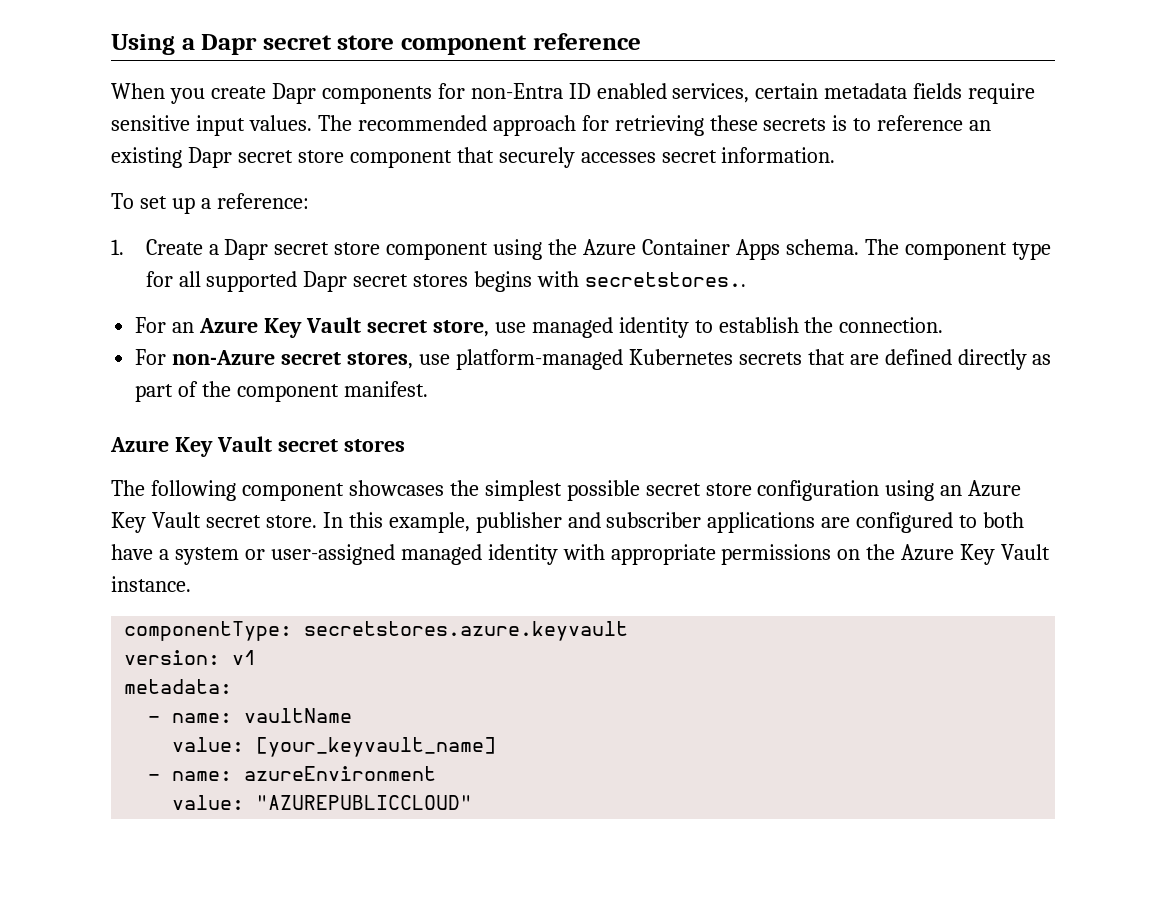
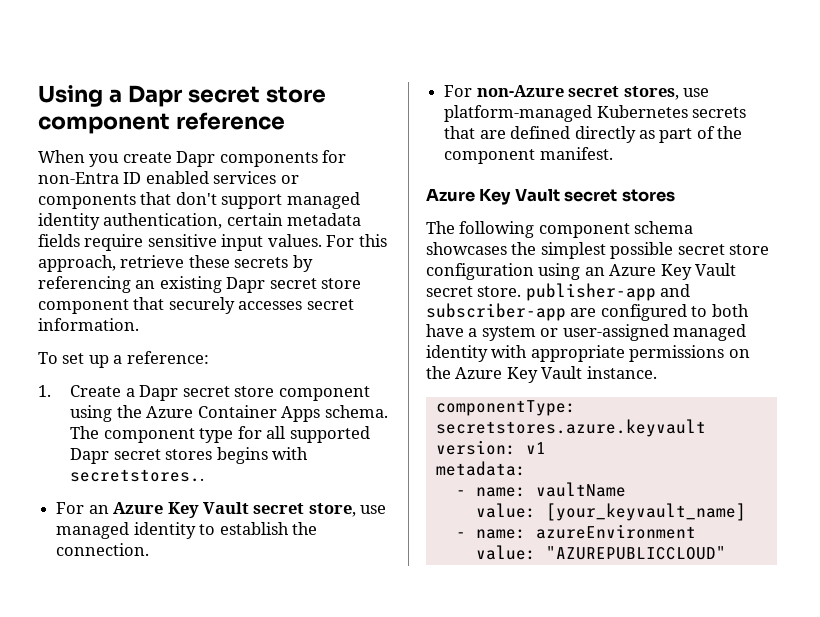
- When you create Dapr components for non-Entra ID enabled services, certain metadata fields require sensitive input values.
+ When you create Dapr components for non-Entra ID enabled services or components that don't support managed identity authentication, certain metadata fields require sensitive input values.
- The recommended approach for retrieving these secrets is to reference an existing Dapr secret store component that securely accesses secret information.
+ For this approach, retrieve these secrets by referencing an existing Dapr secret store component that securely accesses secret information.
- The following component showcases the simplest possible secret store configuration using an Azure Key Vault secret store. In this example, publisher and subscriber applications are configured to both have a system or user-assigned managed identity with appropriate permissions on the Azure Key Vault instance.
+ The following component schema showcases the simplest possible secret store configuration using an Azure Key Vault secret store. publisher-app and subscriber-app are configured to both have a system or user-assigned managed identity with appropriate permissions on the Azure Key Vault instance.

